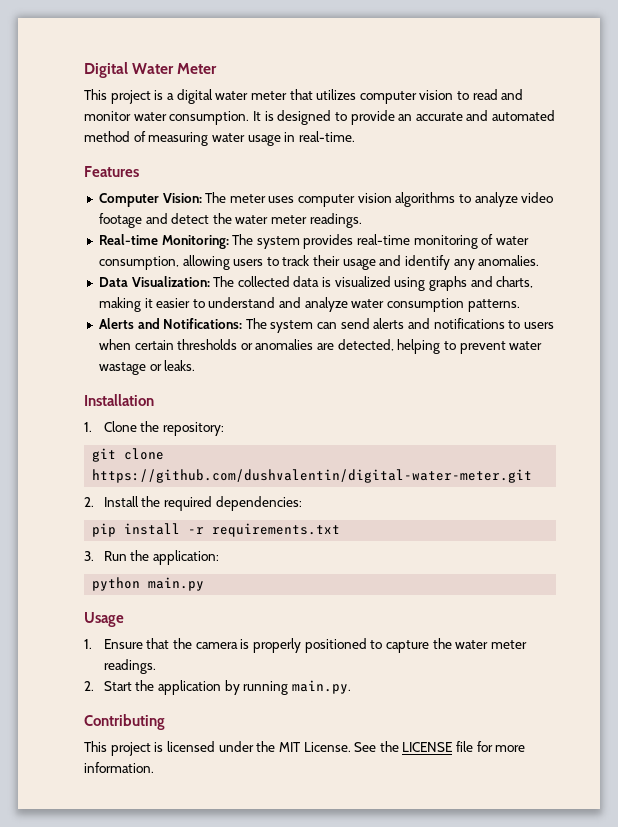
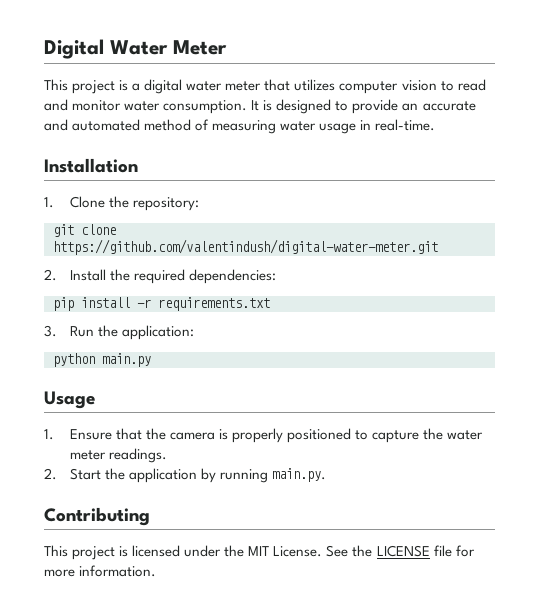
- Features
- Computer Vision: The meter uses computer vision algorithms to analyze video footage and detect the water meter readings.
- Real-time Monitoring: The system provides real-time monitoring of water consumption, allowing users to track their usage and identify any anomalies.
- Data Visualization: The collected data is visualized using graphs and charts, making it easier to understand and analyze water consumption patterns.
- Alerts and Notifications: The system can send alerts and notifications to users when certain thresholds or anomalies are detected, helping to prevent water wastage or leaks.
- git clone https://github.com/dushvalentin/digital-water-meter.git
+ git clone https://github.com/valentindush/digital-water-meter.git

